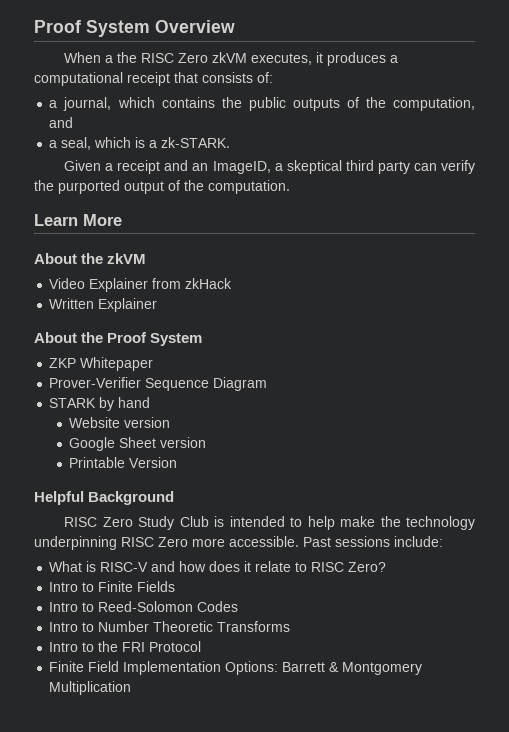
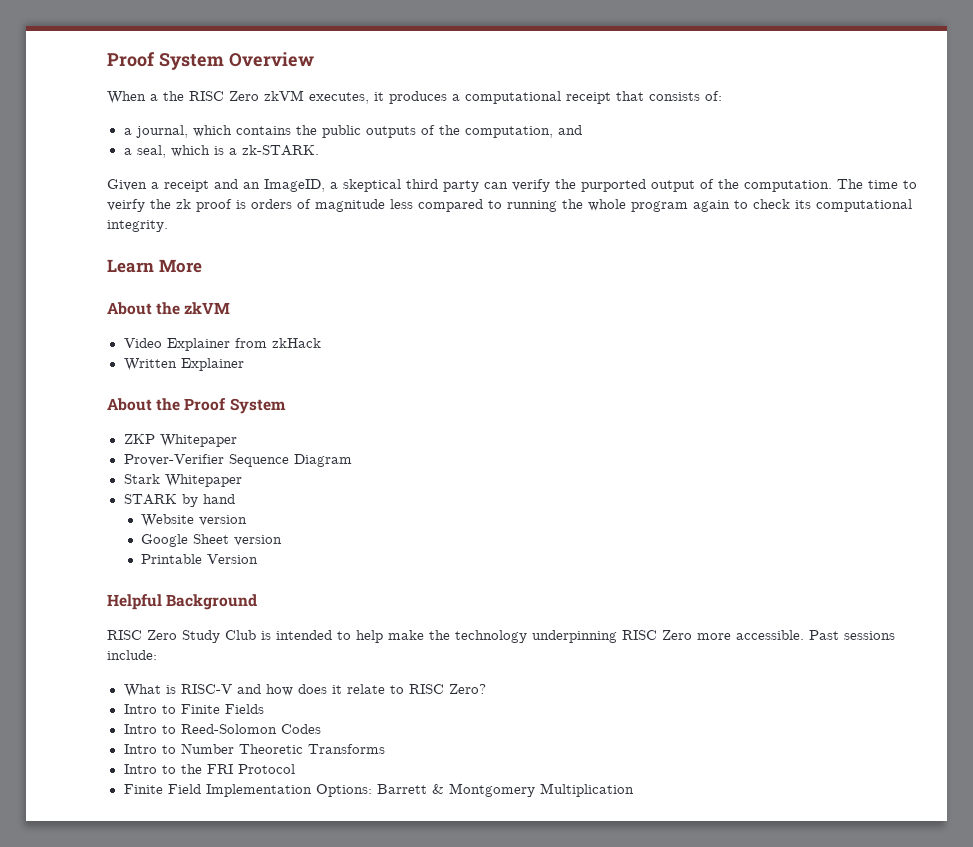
+ The time to veirfy the zk proof is orders of magnitude less compared to running the whole program again to check its computational integrity.
+ Stark Whitepaper

